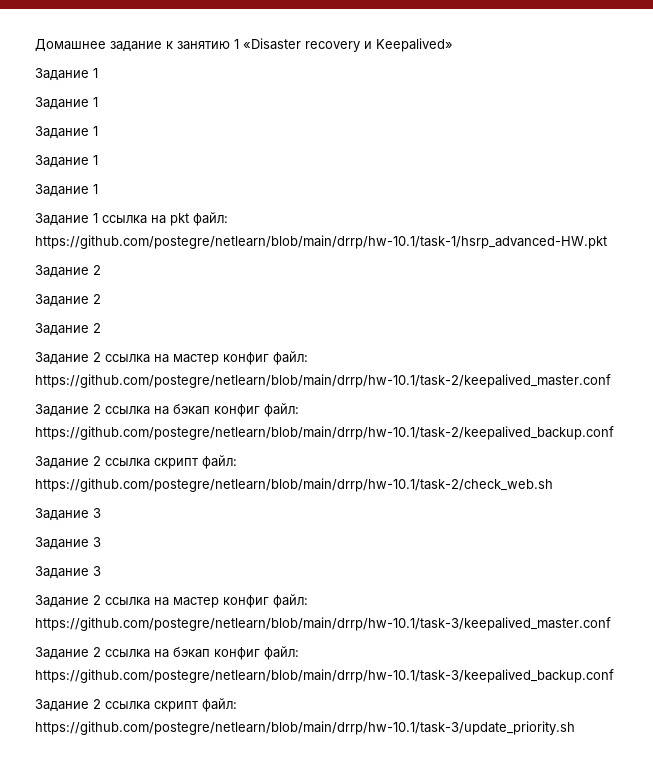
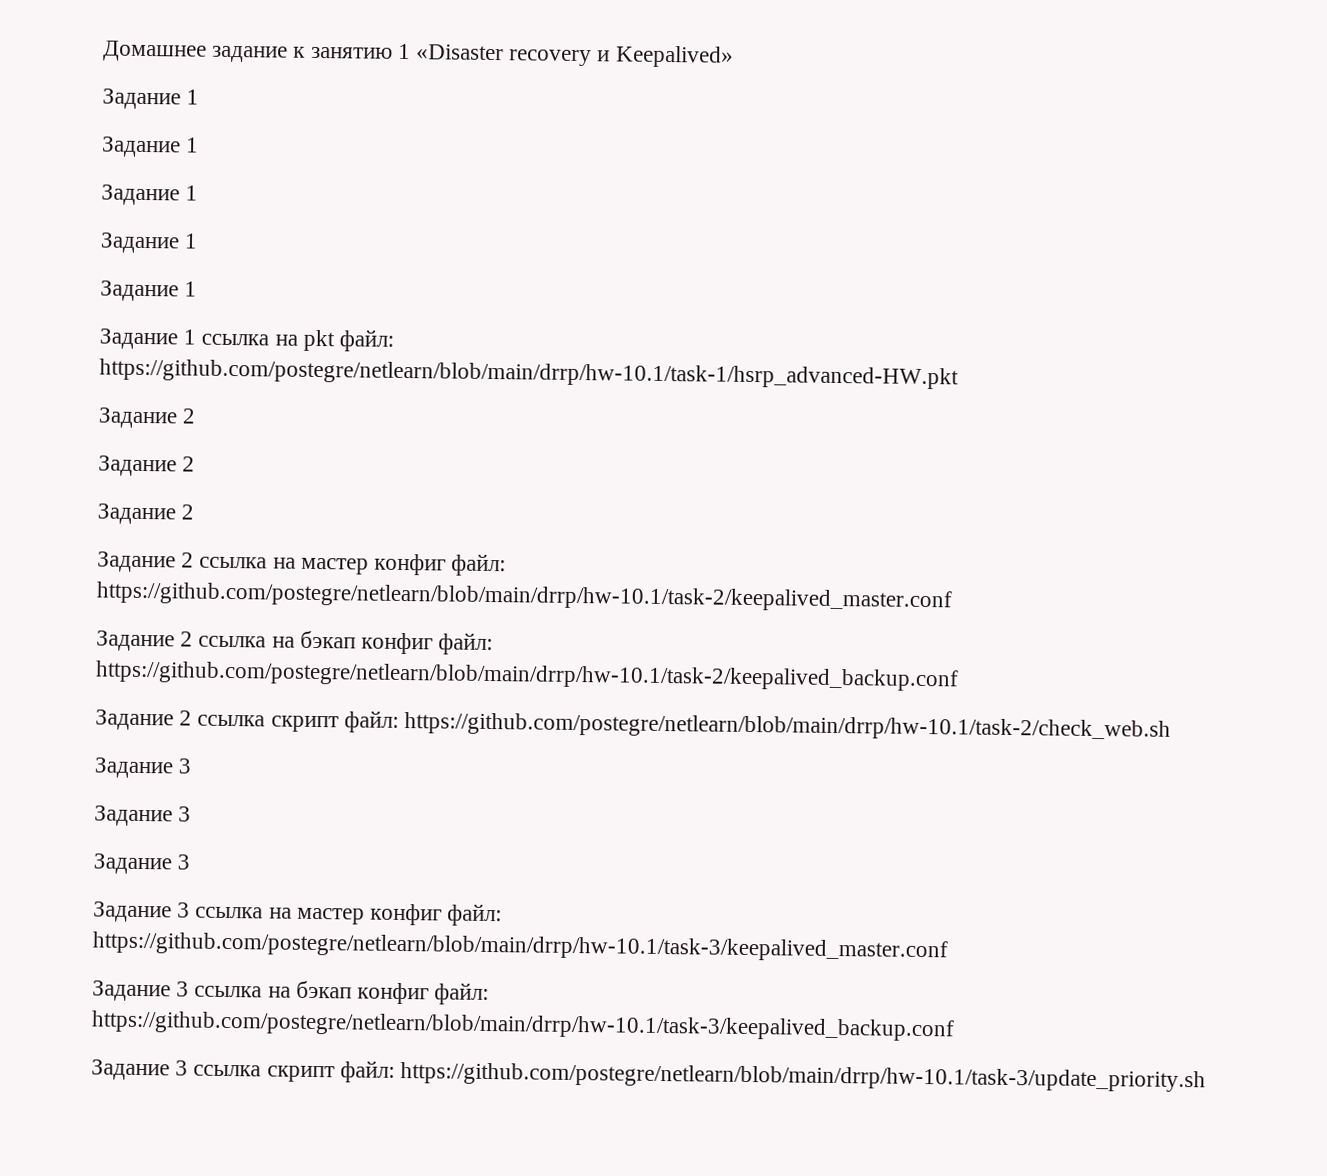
- Задание 2 ссылка на мастер конфиг файл: https://github.com/postegre/netlearn/blob/main/drrp/hw-10.1/task-3/keepalived_master.conf
+ Задание 3 ссылка на мастер конфиг файл: https://github.com/postegre/netlearn/blob/main/drrp/hw-10.1/task-3/keepalived_master.conf
- Задание 2 ссылка на бэкап конфиг файл: https://github.com/postegre/netlearn/blob/main/drrp/hw-10.1/task-3/keepalived_backup.conf
+ Задание 3 ссылка на бэкап конфиг файл: https://github.com/postegre/netlearn/blob/main/drrp/hw-10.1/task-3/keepalived_backup.conf
- Задание 2 ссылка скрипт файл: https://github.com/postegre/netlearn/blob/main/drrp/hw-10.1/task-3/update_priority.sh
+ Задание 3 ссылка скрипт файл: https://github.com/postegre/netlearn/blob/main/drrp/hw-10.1/task-3/update_priority.sh

